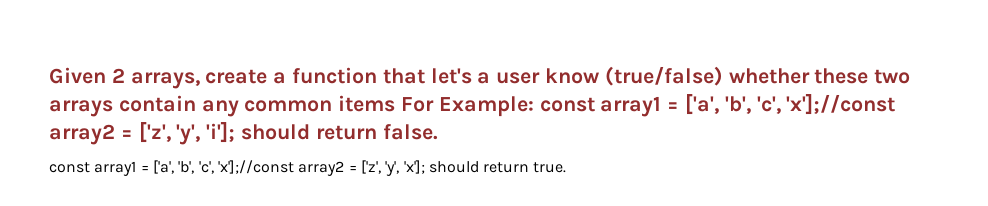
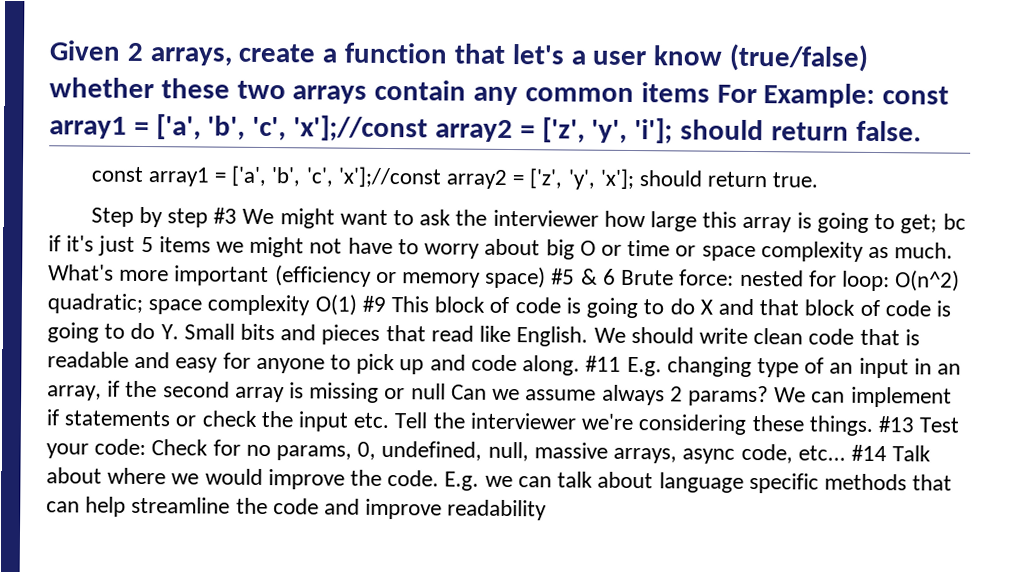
+ Step by step #3 We might want to ask the interviewer how large this array is going to get; bc if it's just 5 items we might not have to worry about big O or time or space complexity as much. What's more important (efficiency or memory space) #5 & 6 Brute force: nested for loop: O(n^2) quadratic; space complexity O(1) #9 This block of code is going to do X and that block of code is going to do Y. Small bits and pieces that read like English. We should write clean code that is readable and easy for anyone to pick up and code along. #11 E.g. changing type of an input in an array, if the second array is missing or null Can we assume always 2 params? We can implement if statements or check the input etc. Tell the interviewer we're considering these things. #13 Test your code: Check for no params, 0, undefined, null, massive arrays, async code, etc... #14 Talk about where we would improve the code. E.g. we can talk about language specific methods that can help streamline the code and improve readability

